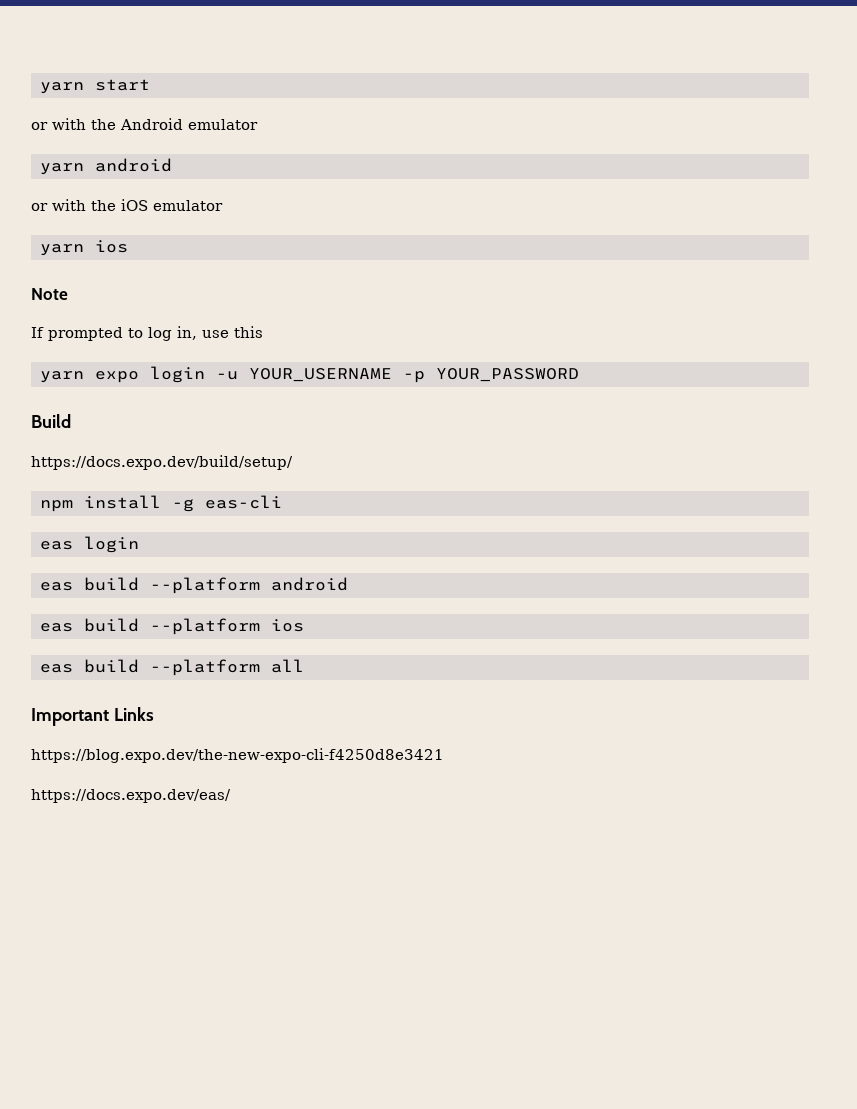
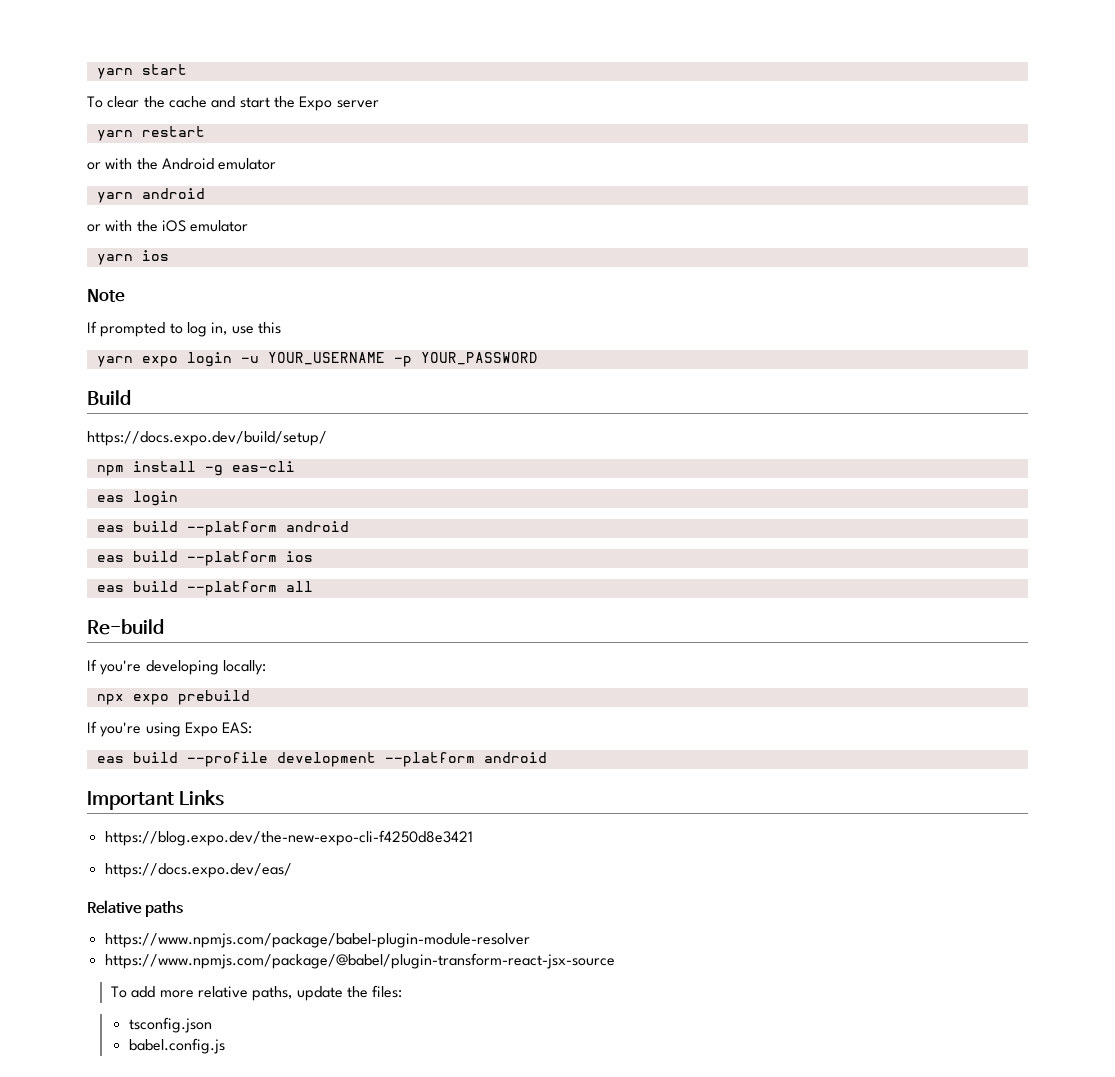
+ To clear the cache and start the Expo server
+ yarn restart
+ Re-build
+ If you're developing locally:
+ npx expo prebuild
+ If you're using Expo EAS:
+ eas build --profile development --platform android
  Important Links
  https://blog.expo.dev/the-new-expo-cli-f4250d8e3421
  https://docs.expo.dev/eas/
+ Relative paths
+ https://www.npmjs.com/package/babel-plugin-module-resolver
+ https://www.npmjs.com/package/@babel/plugin-transform-react-jsx-source
+ To add more relative paths, update the files:
+ tsconfig.json
+ babel.config.js

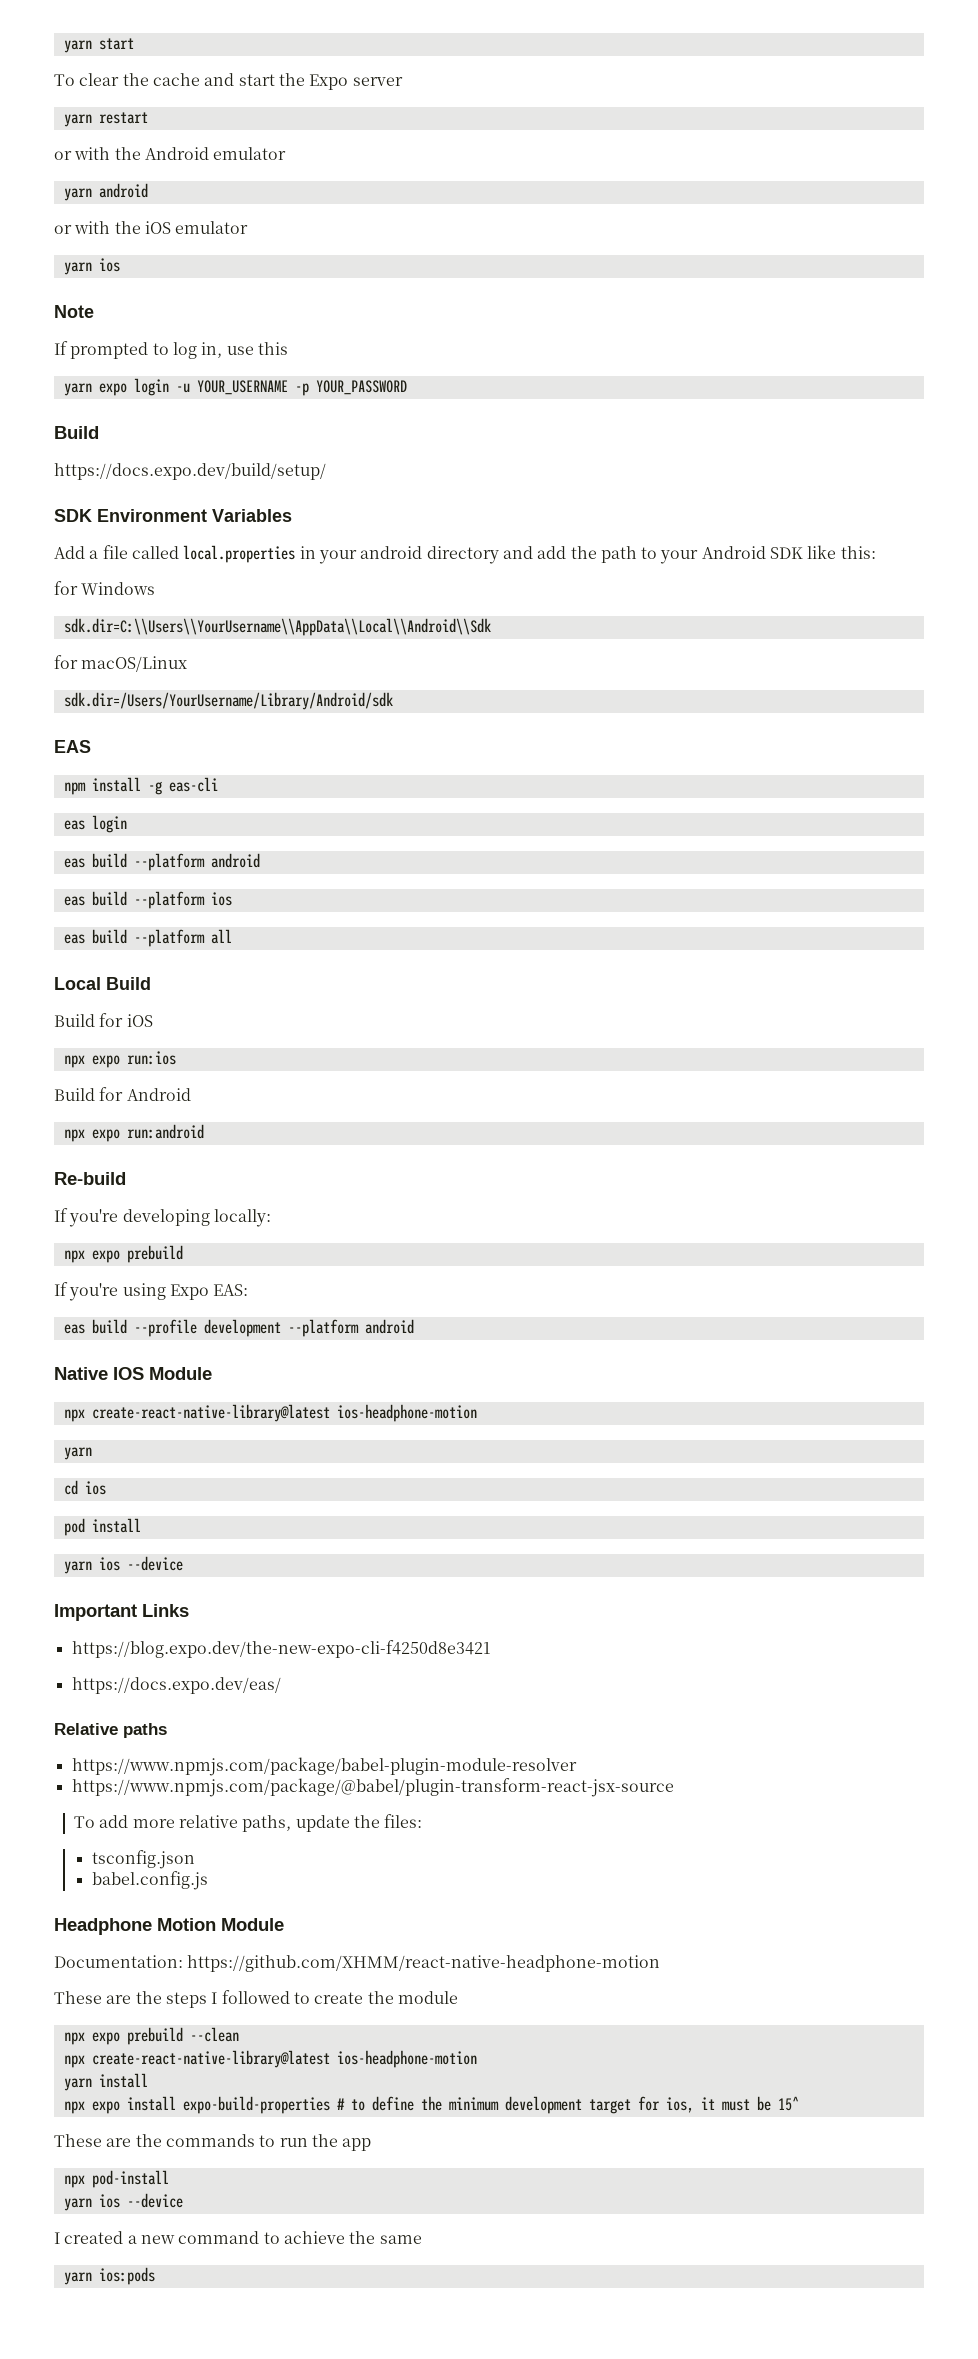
+ SDK Environment Variables
+ Add a file called local.properties in your android directory and add the path to your Android SDK like this:
+ for Windows
+ sdk.dir=C:\\Users\\YourUsername\\AppData\\Local\\Android\\Sdk
+ for macOS/Linux
+ sdk.dir=/Users/YourUsername/Library/Android/sdk
+ EAS
+ Local Build
+ Build for iOS
+ npx expo run:ios
+ Build for Android
+ npx expo run:android
+ Native IOS Module
+ npx create-react-native-library@latest ios-headphone-motion
+ yarn
+ cd ios
+ pod install
+ yarn ios --device
+ Headphone Motion Module
+ Documentation: https://github.com/XHMM/react-native-headphone-motion
+ These are the steps I followed to create the module
+ npx expo prebuild --clean
+ npx create-react-native-library@latest ios-headphone-motion
+ yarn install
+ npx expo install expo-build-properties # to define the minimum development target for ios, it must be 15^
+ These are the commands to run the app
+ npx pod-install
+ yarn ios --device
+ I created a new command to achieve the same
+ yarn ios:pods

